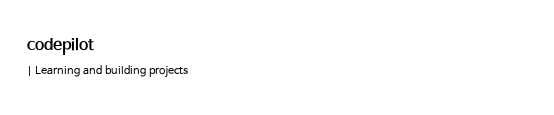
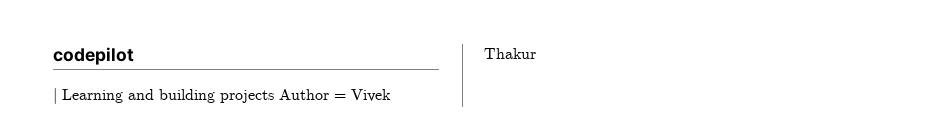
- | Learning and building projects
+ | Learning and building projects Author = Vivek Thakur

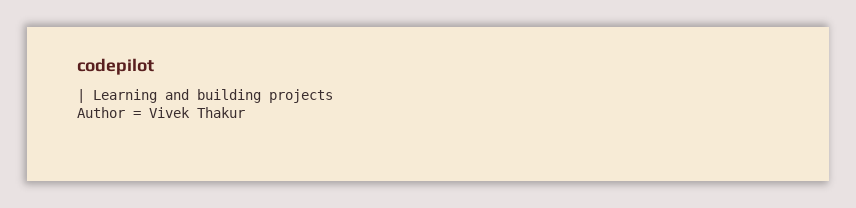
- | Learning and building projects Author = Vivek Thakur
+ | Learning and building projects
+ Author = Vivek Thakur

